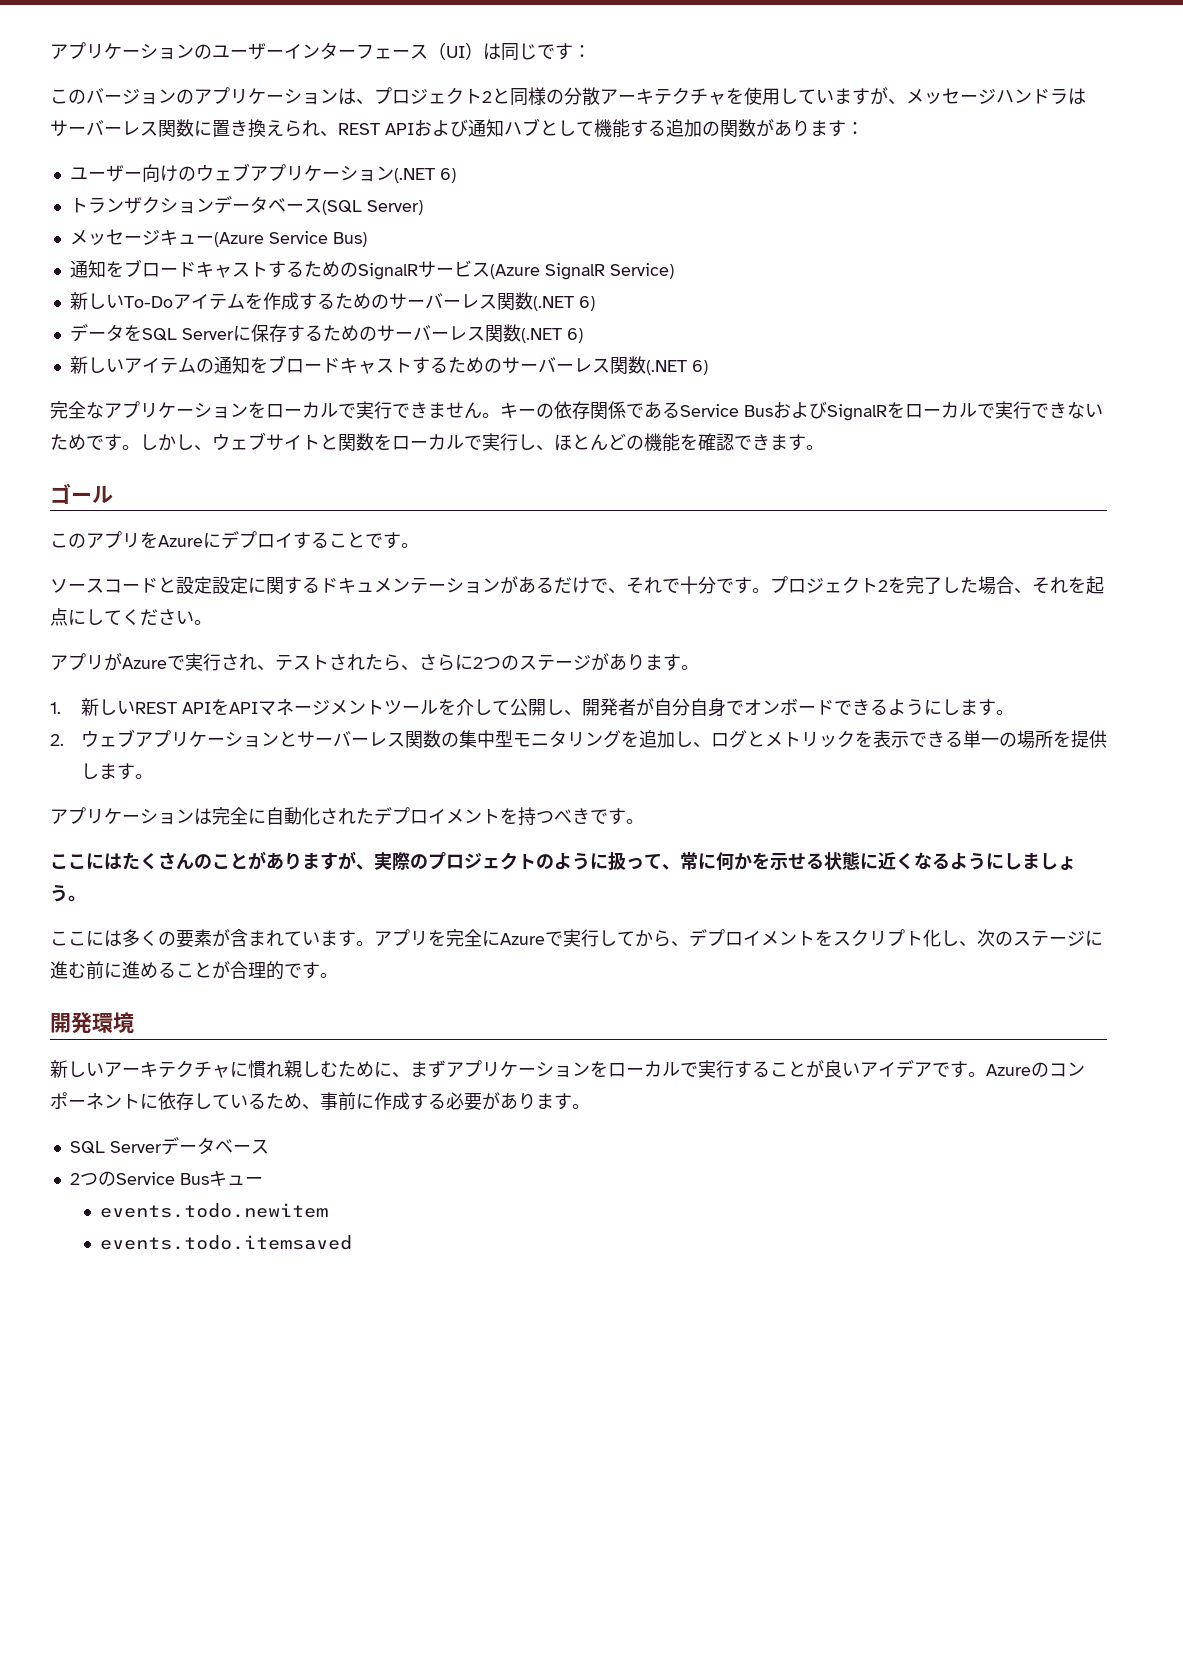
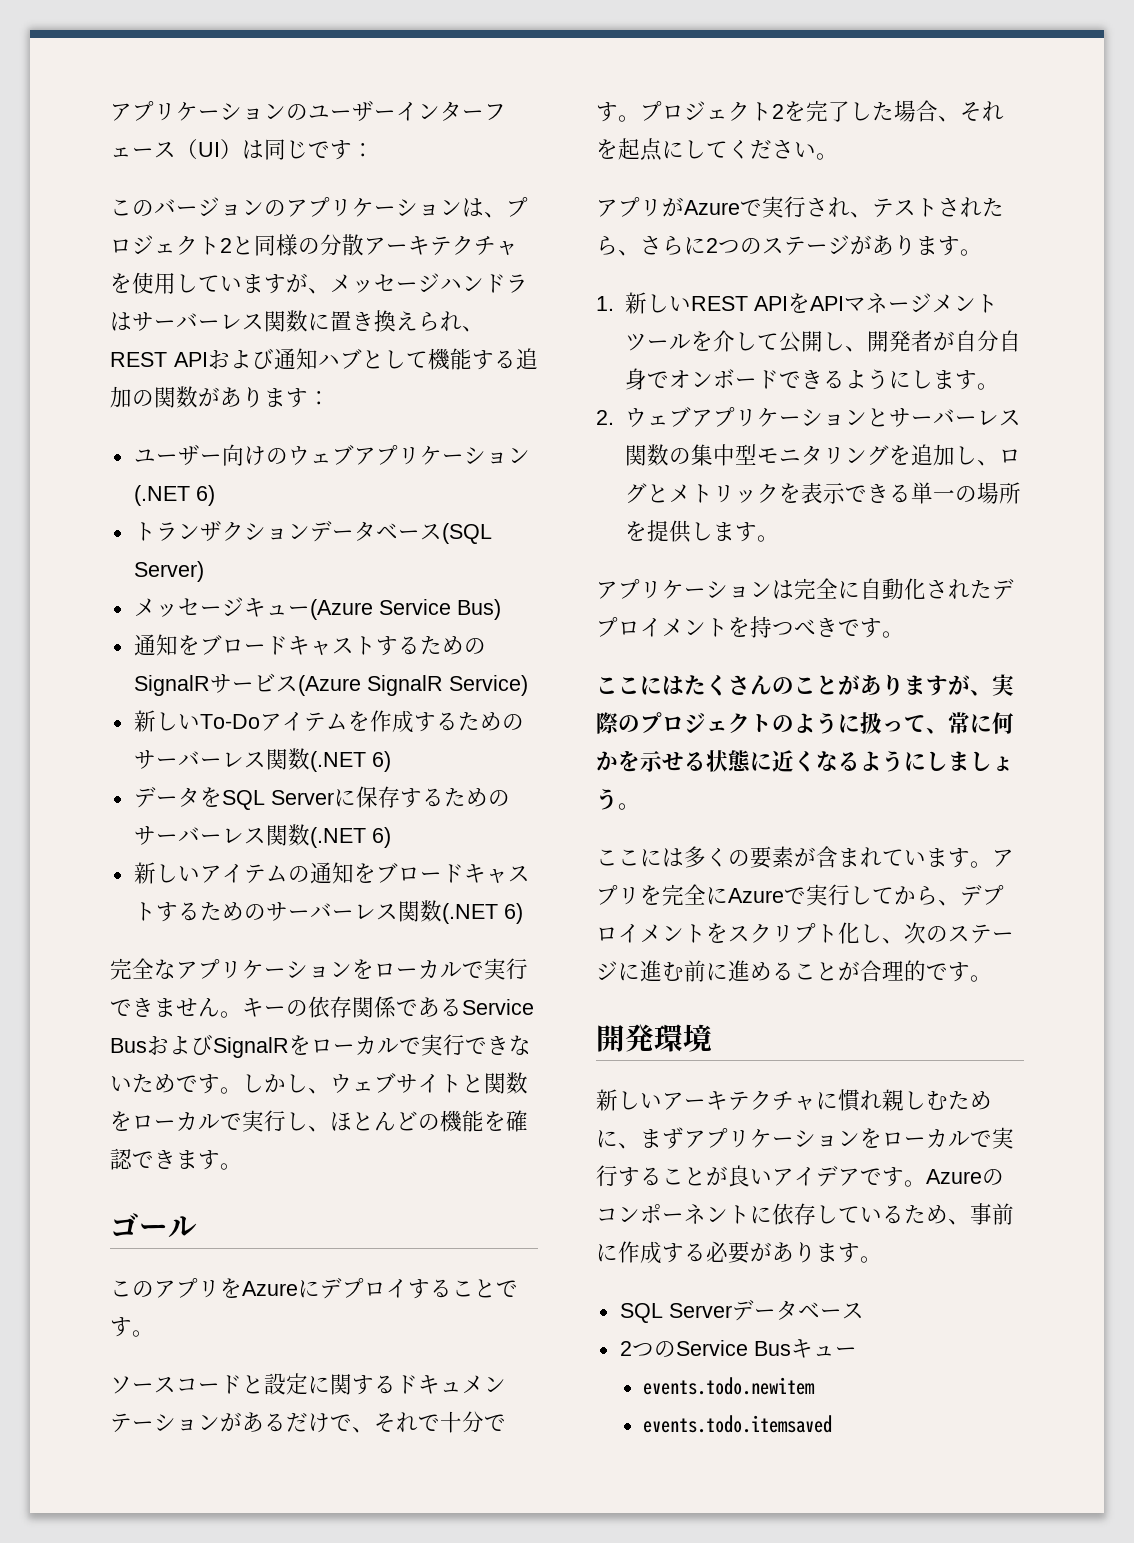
- ソースコードと設定設定に関するドキュメンテーションがあるだけで、それで十分です。
+ ソースコードと設定に関するドキュメンテーションがあるだけで、それで十分です。

